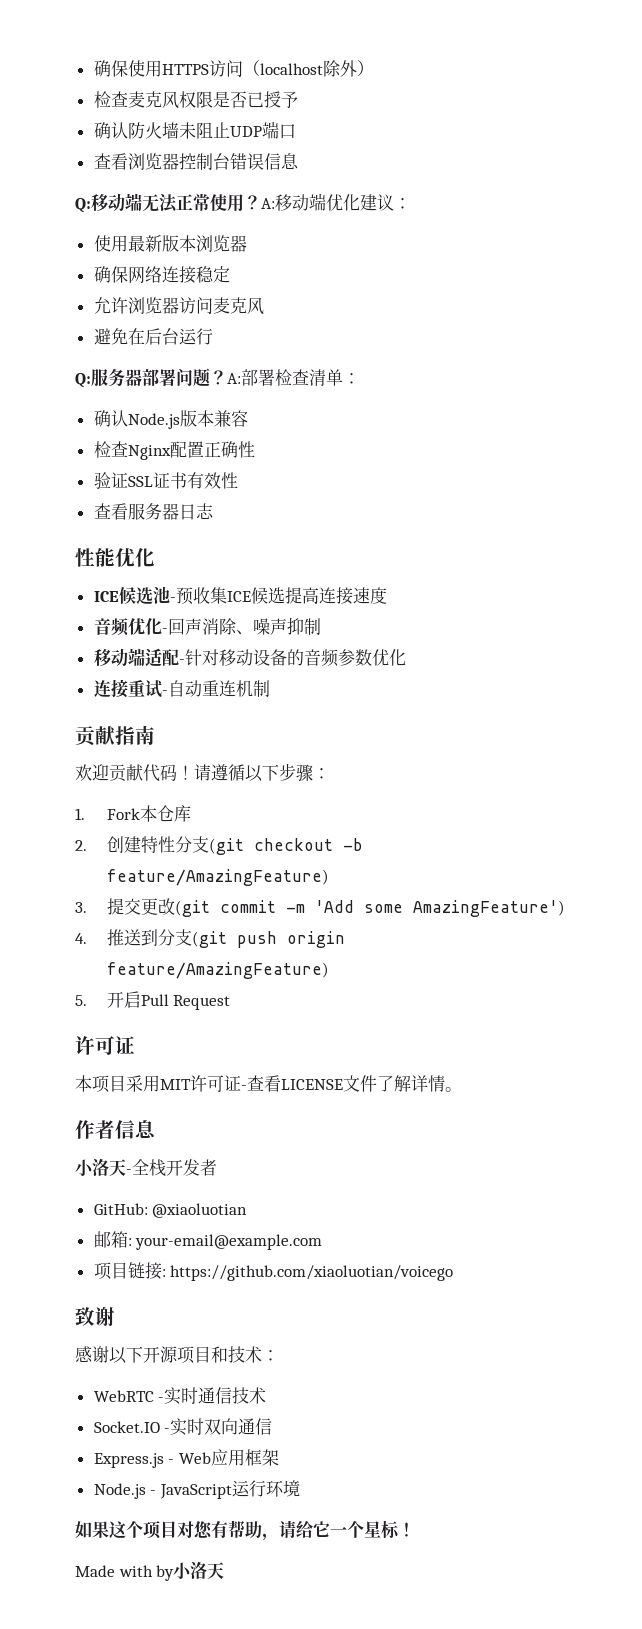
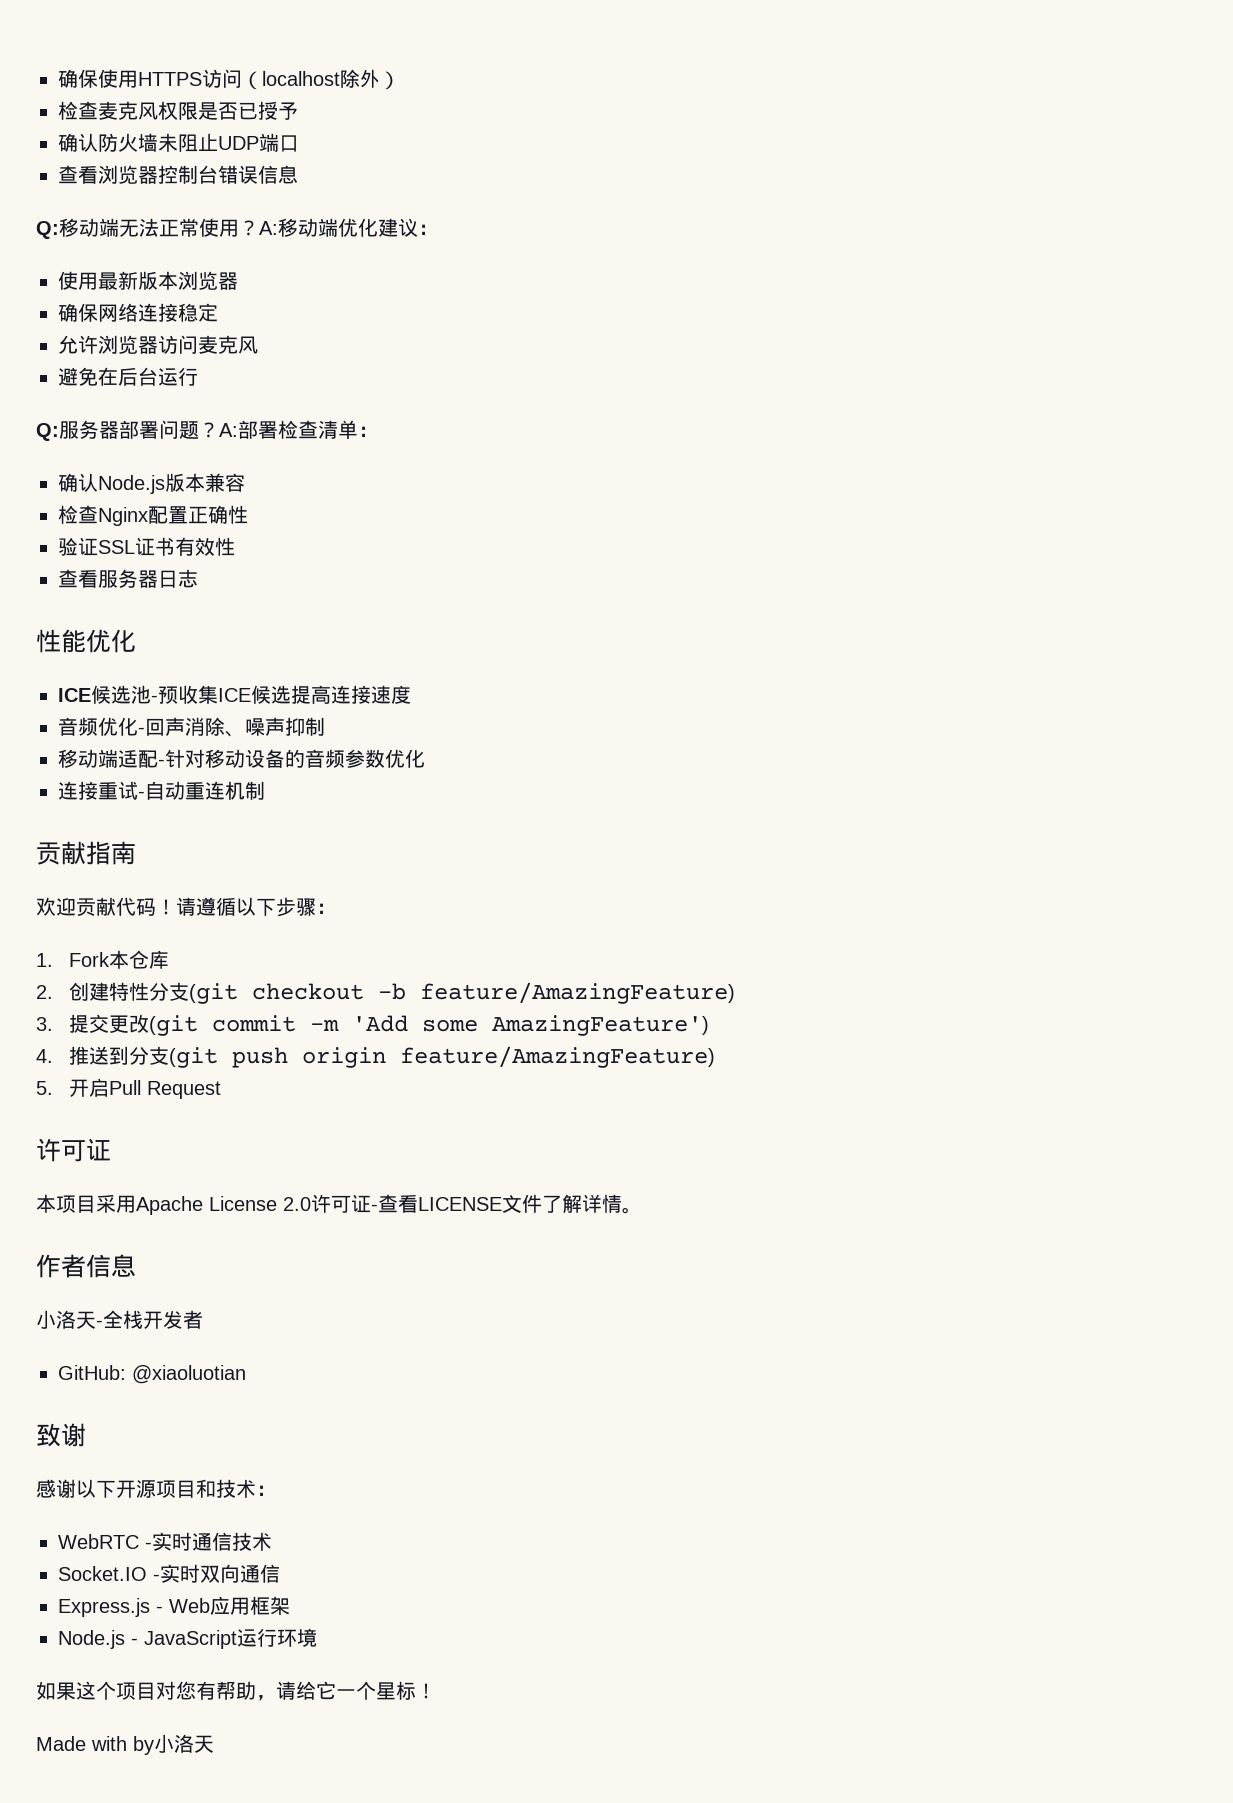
- 本项目采用MIT许可证-查看LICENSE文件了解详情。
+ 本项目采用Apache License 2.0许可证-查看LICENSE文件了解详情。
- 邮箱: your-email@example.com
- 项目链接: https://github.com/xiaoluotian/voicego

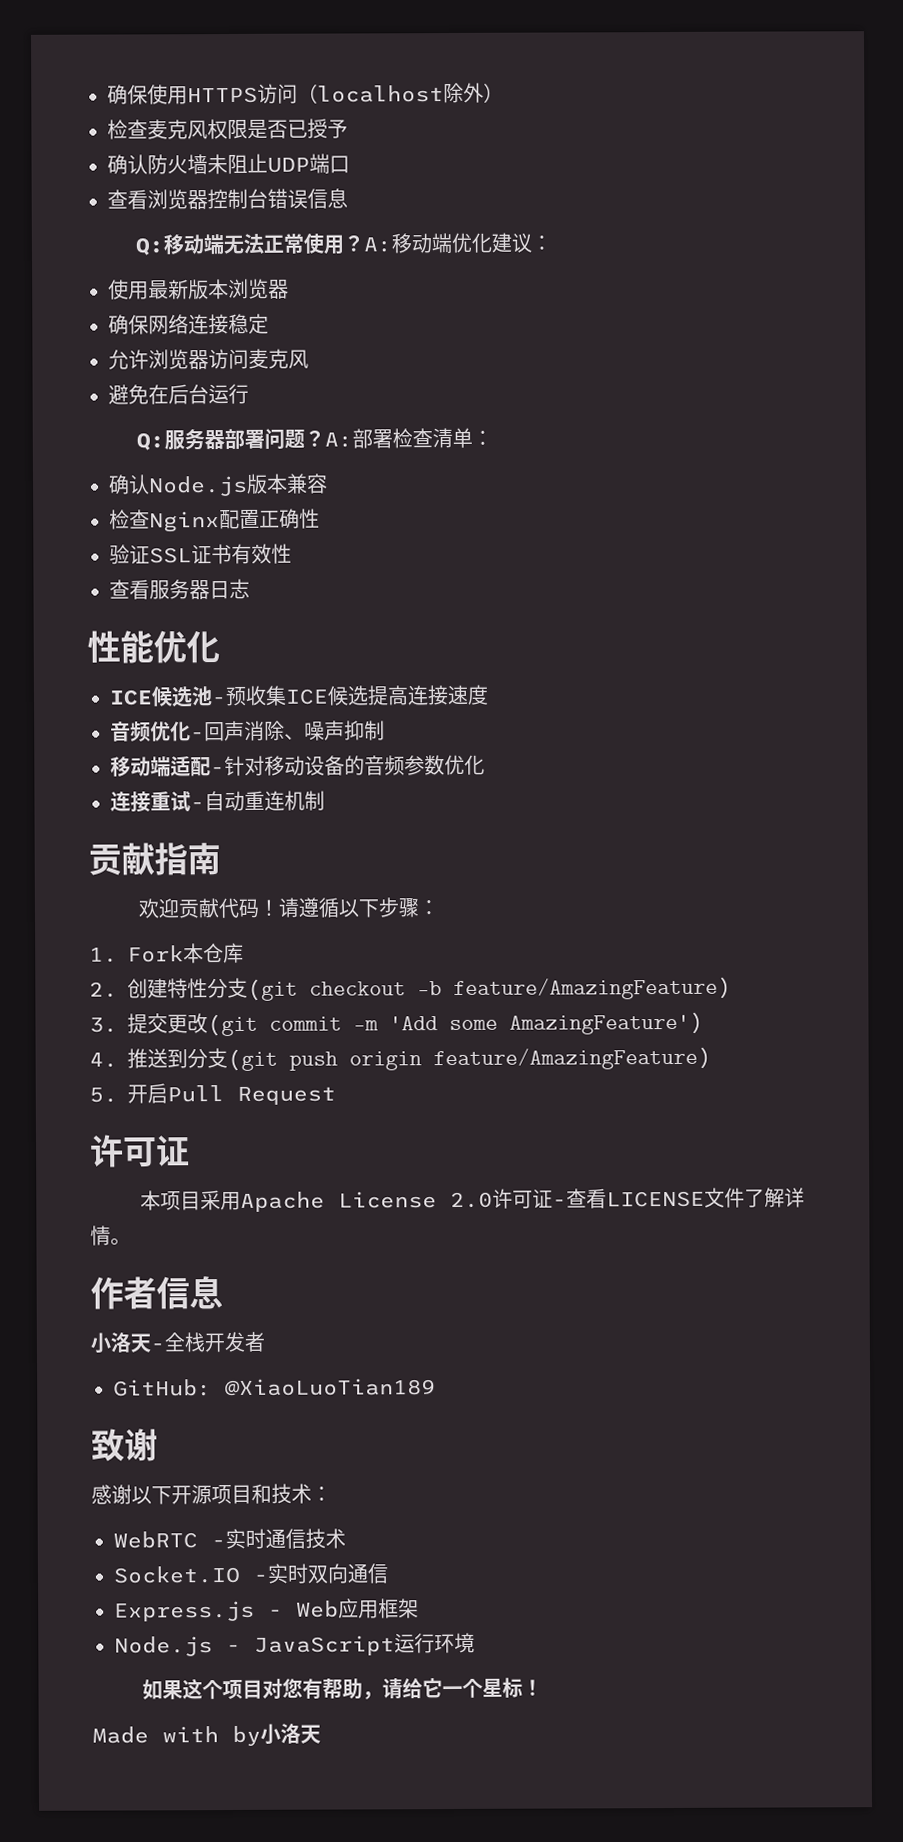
- GitHub: @xiaoluotian
+ GitHub: @XiaoLuoTian189

